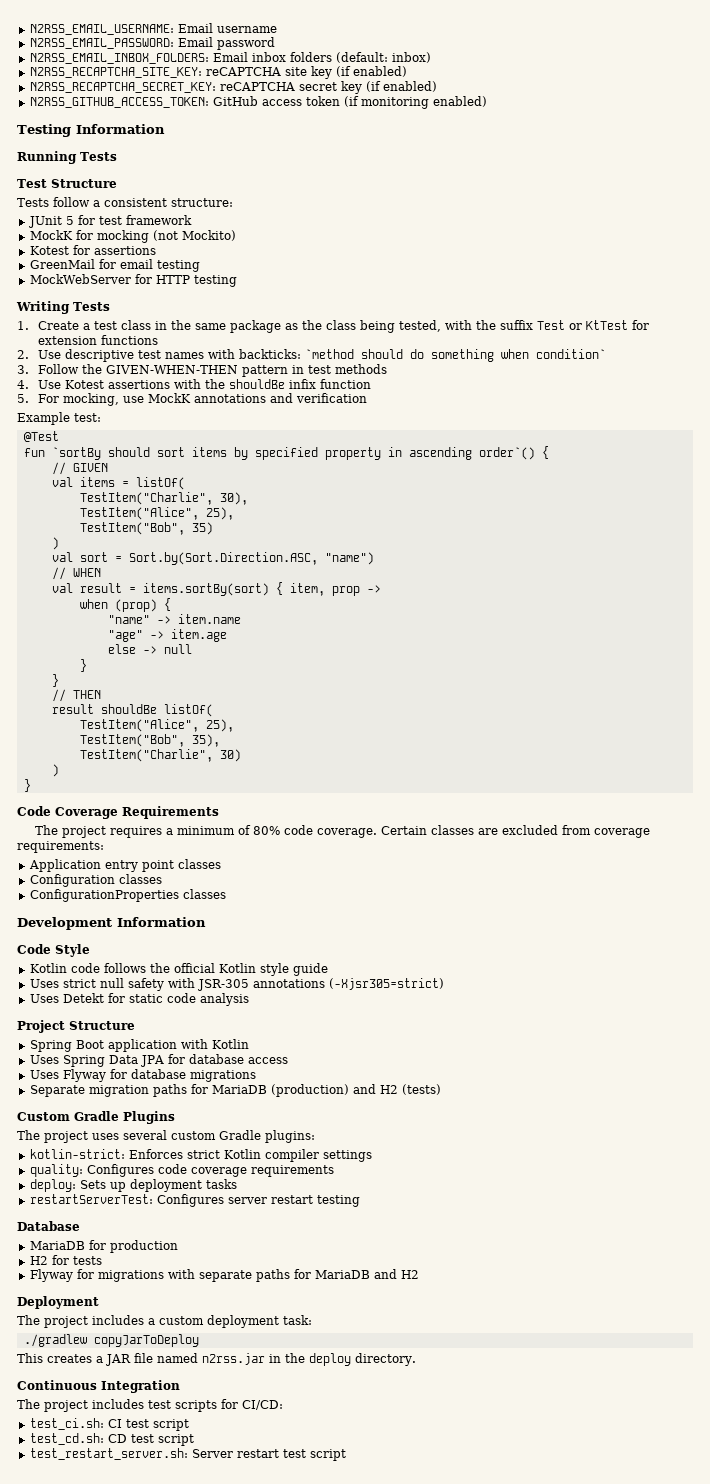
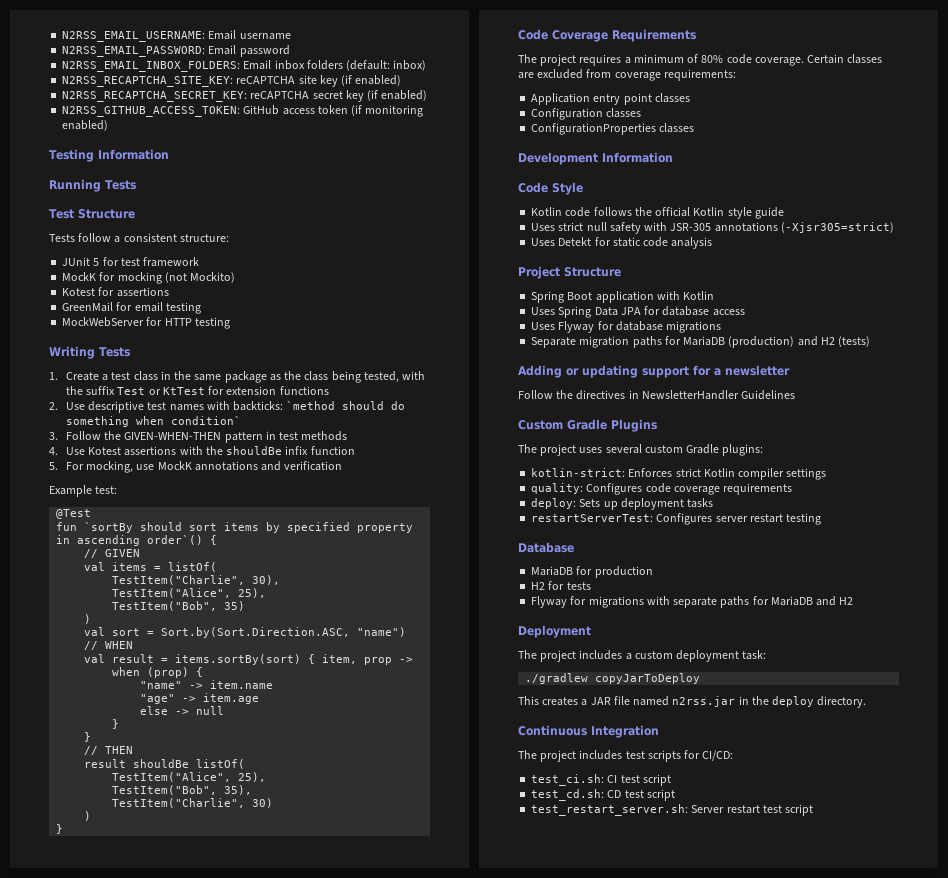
+ Adding or updating support for a newsletter
+ Follow the directives in NewsletterHandler Guidelines

